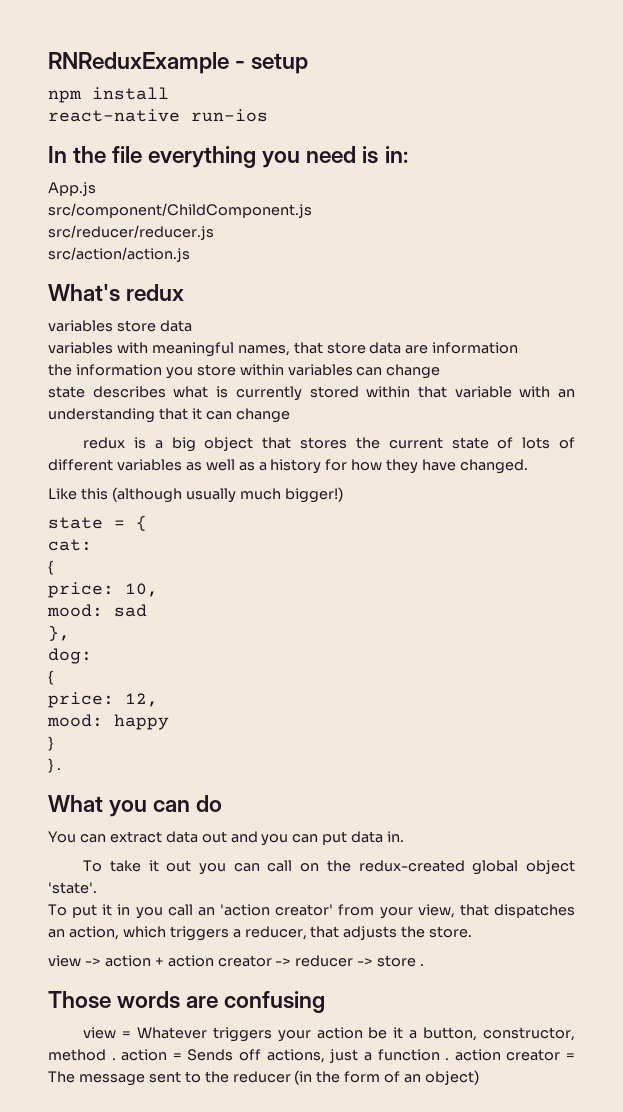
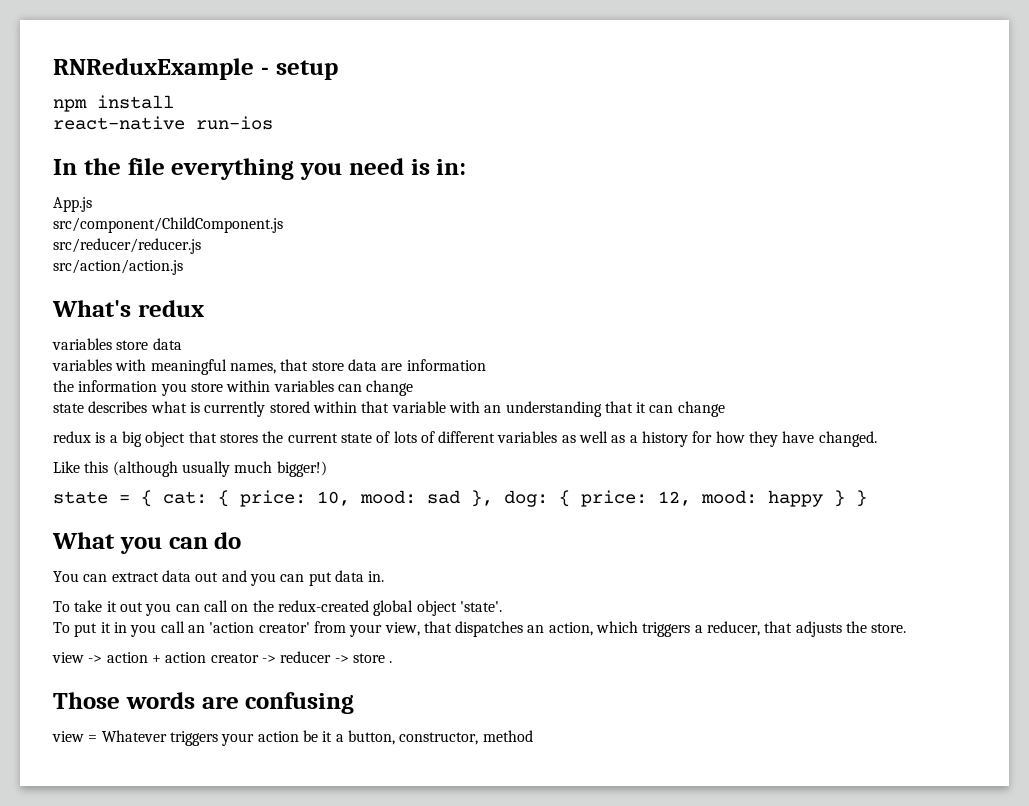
- state = {
- cat:
- {
- price: 10,
- mood: sad
- },
- dog:
- {
- price: 12,
- mood: happy
- }
- } .
+ state = { cat: { price: 10, mood: sad }, dog: { price: 12, mood: happy } }
- view = Whatever triggers your action be it a button, constructor, method . action = Sends off actions, just a function . action creator = The message sent to the reducer (in the form of an object)
+ view = Whatever triggers your action be it a button, constructor, method

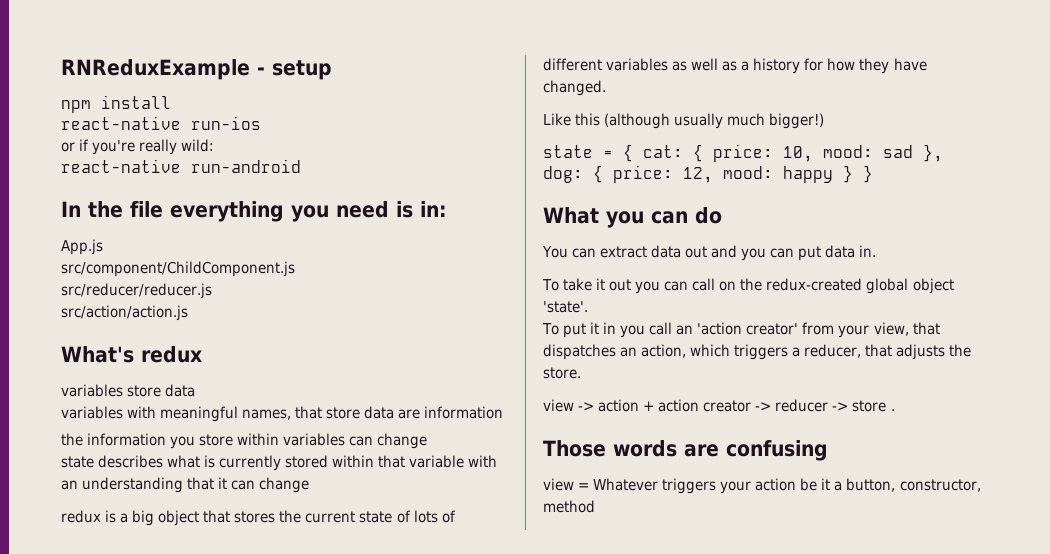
+ or if you're really wild:
+ react-native run-android

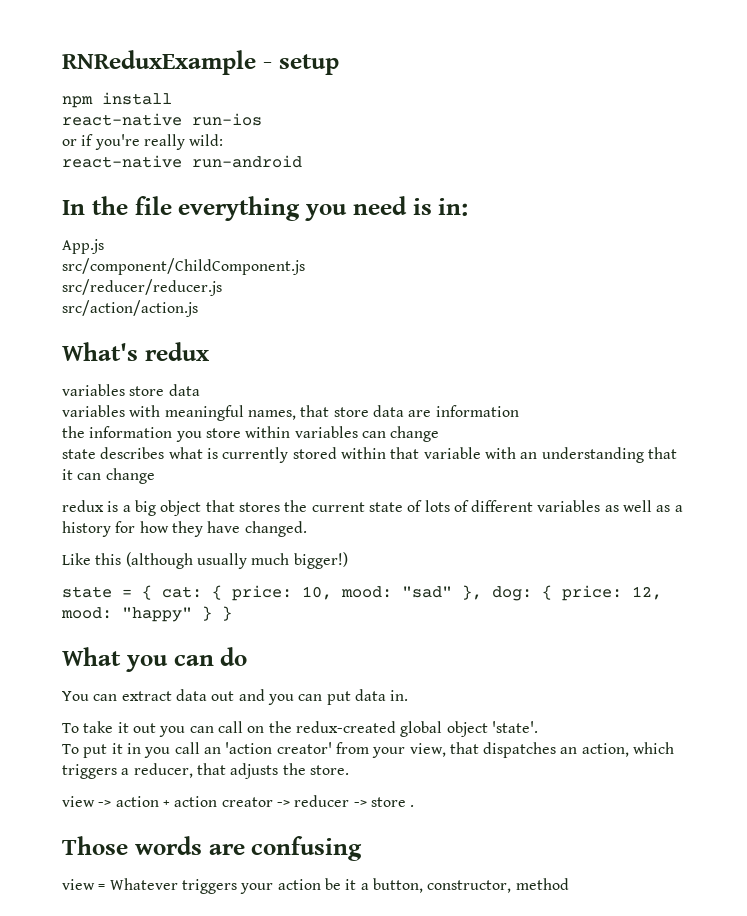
- state = { cat: { price: 10, mood: sad }, dog: { price: 12, mood: happy } }
+ state = { cat: { price: 10, mood: "sad" }, dog: { price: 12, mood: "happy" } }

